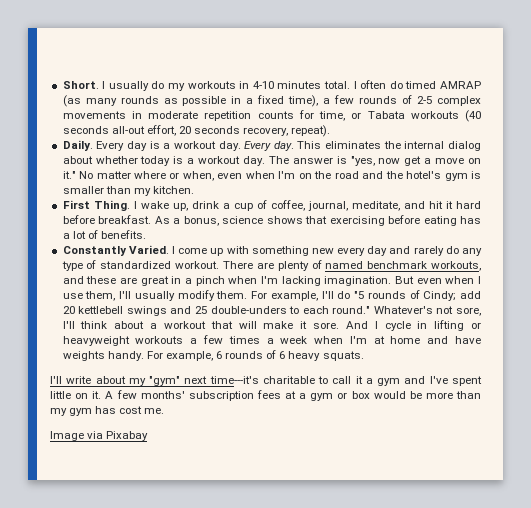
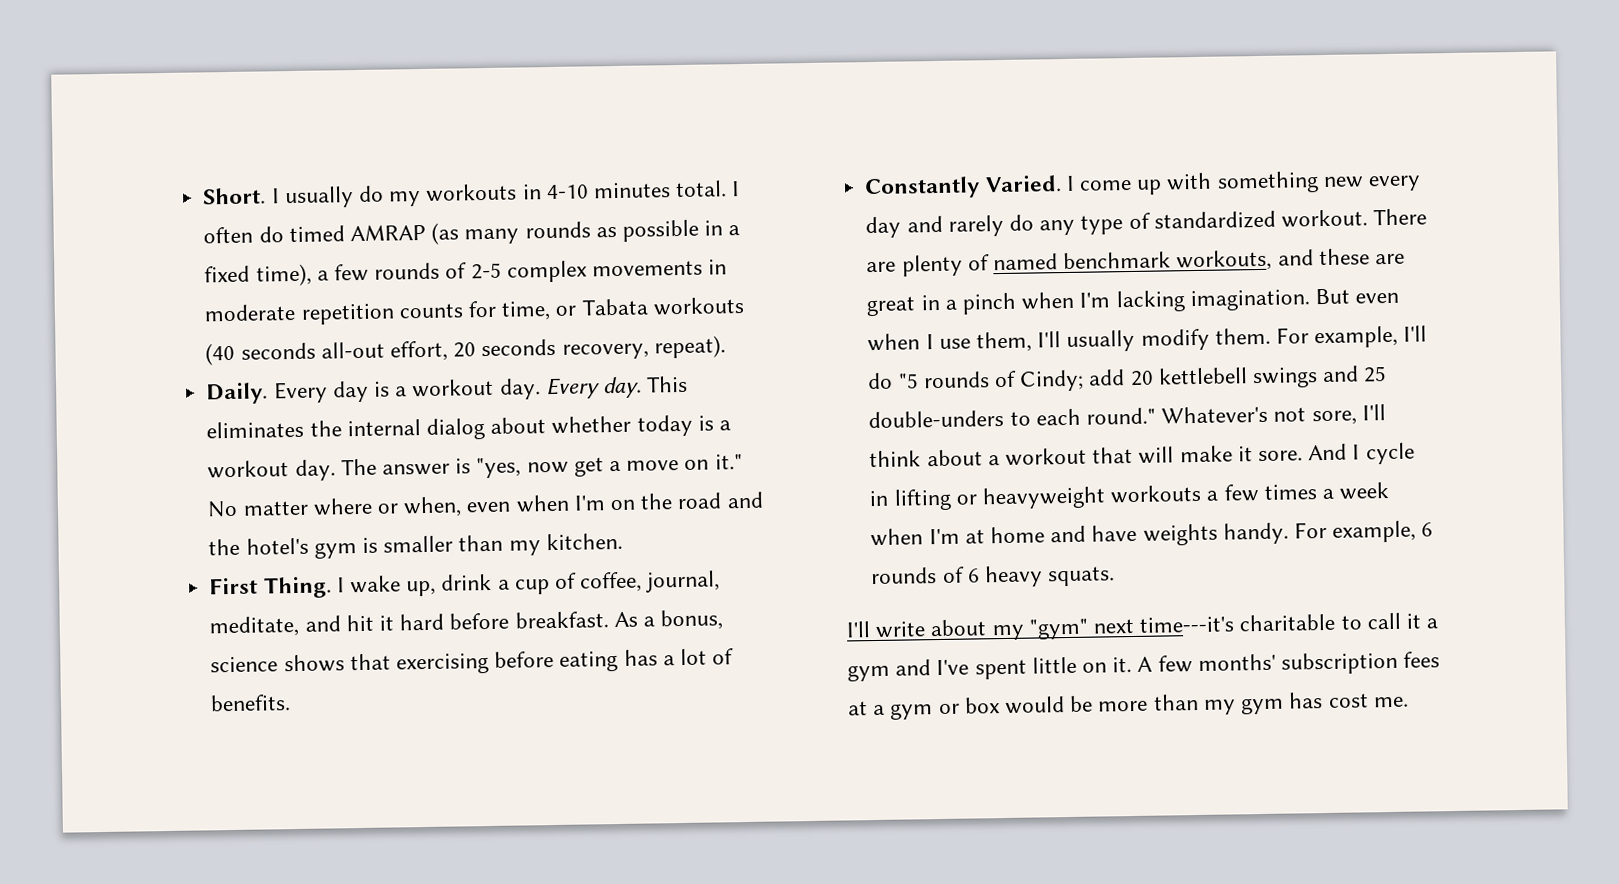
- Image via Pixabay

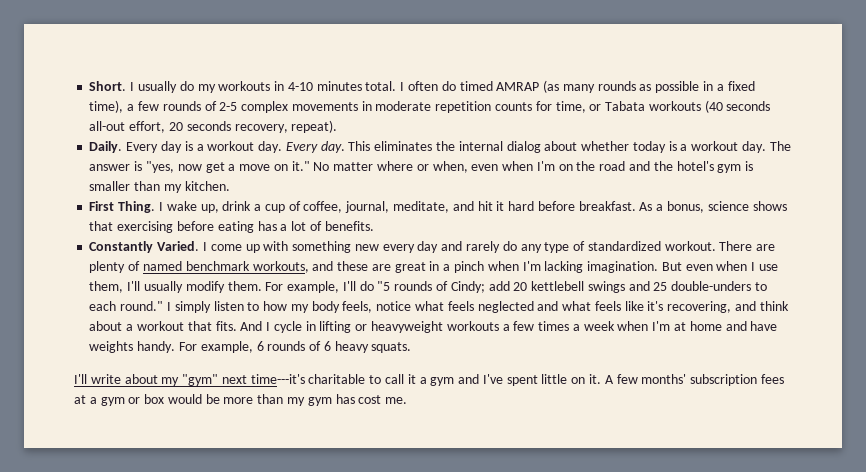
- Whatever's not sore, I'll think about a workout that will make it sore.
+ I simply listen to how my body feels, notice what feels neglected and what feels like it's recovering, and think about a workout that fits.

